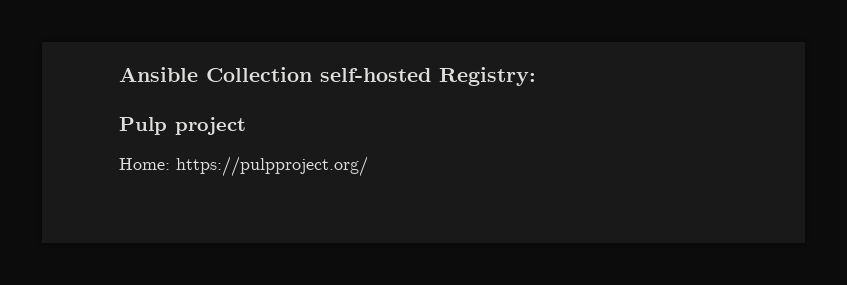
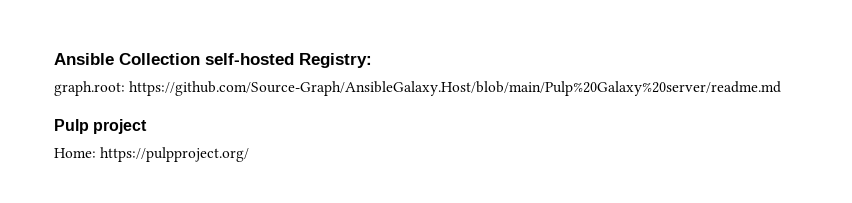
+ graph.root: https://github.com/Source-Graph/AnsibleGalaxy.Host/blob/main/Pulp%20Galaxy%20server/readme.md

